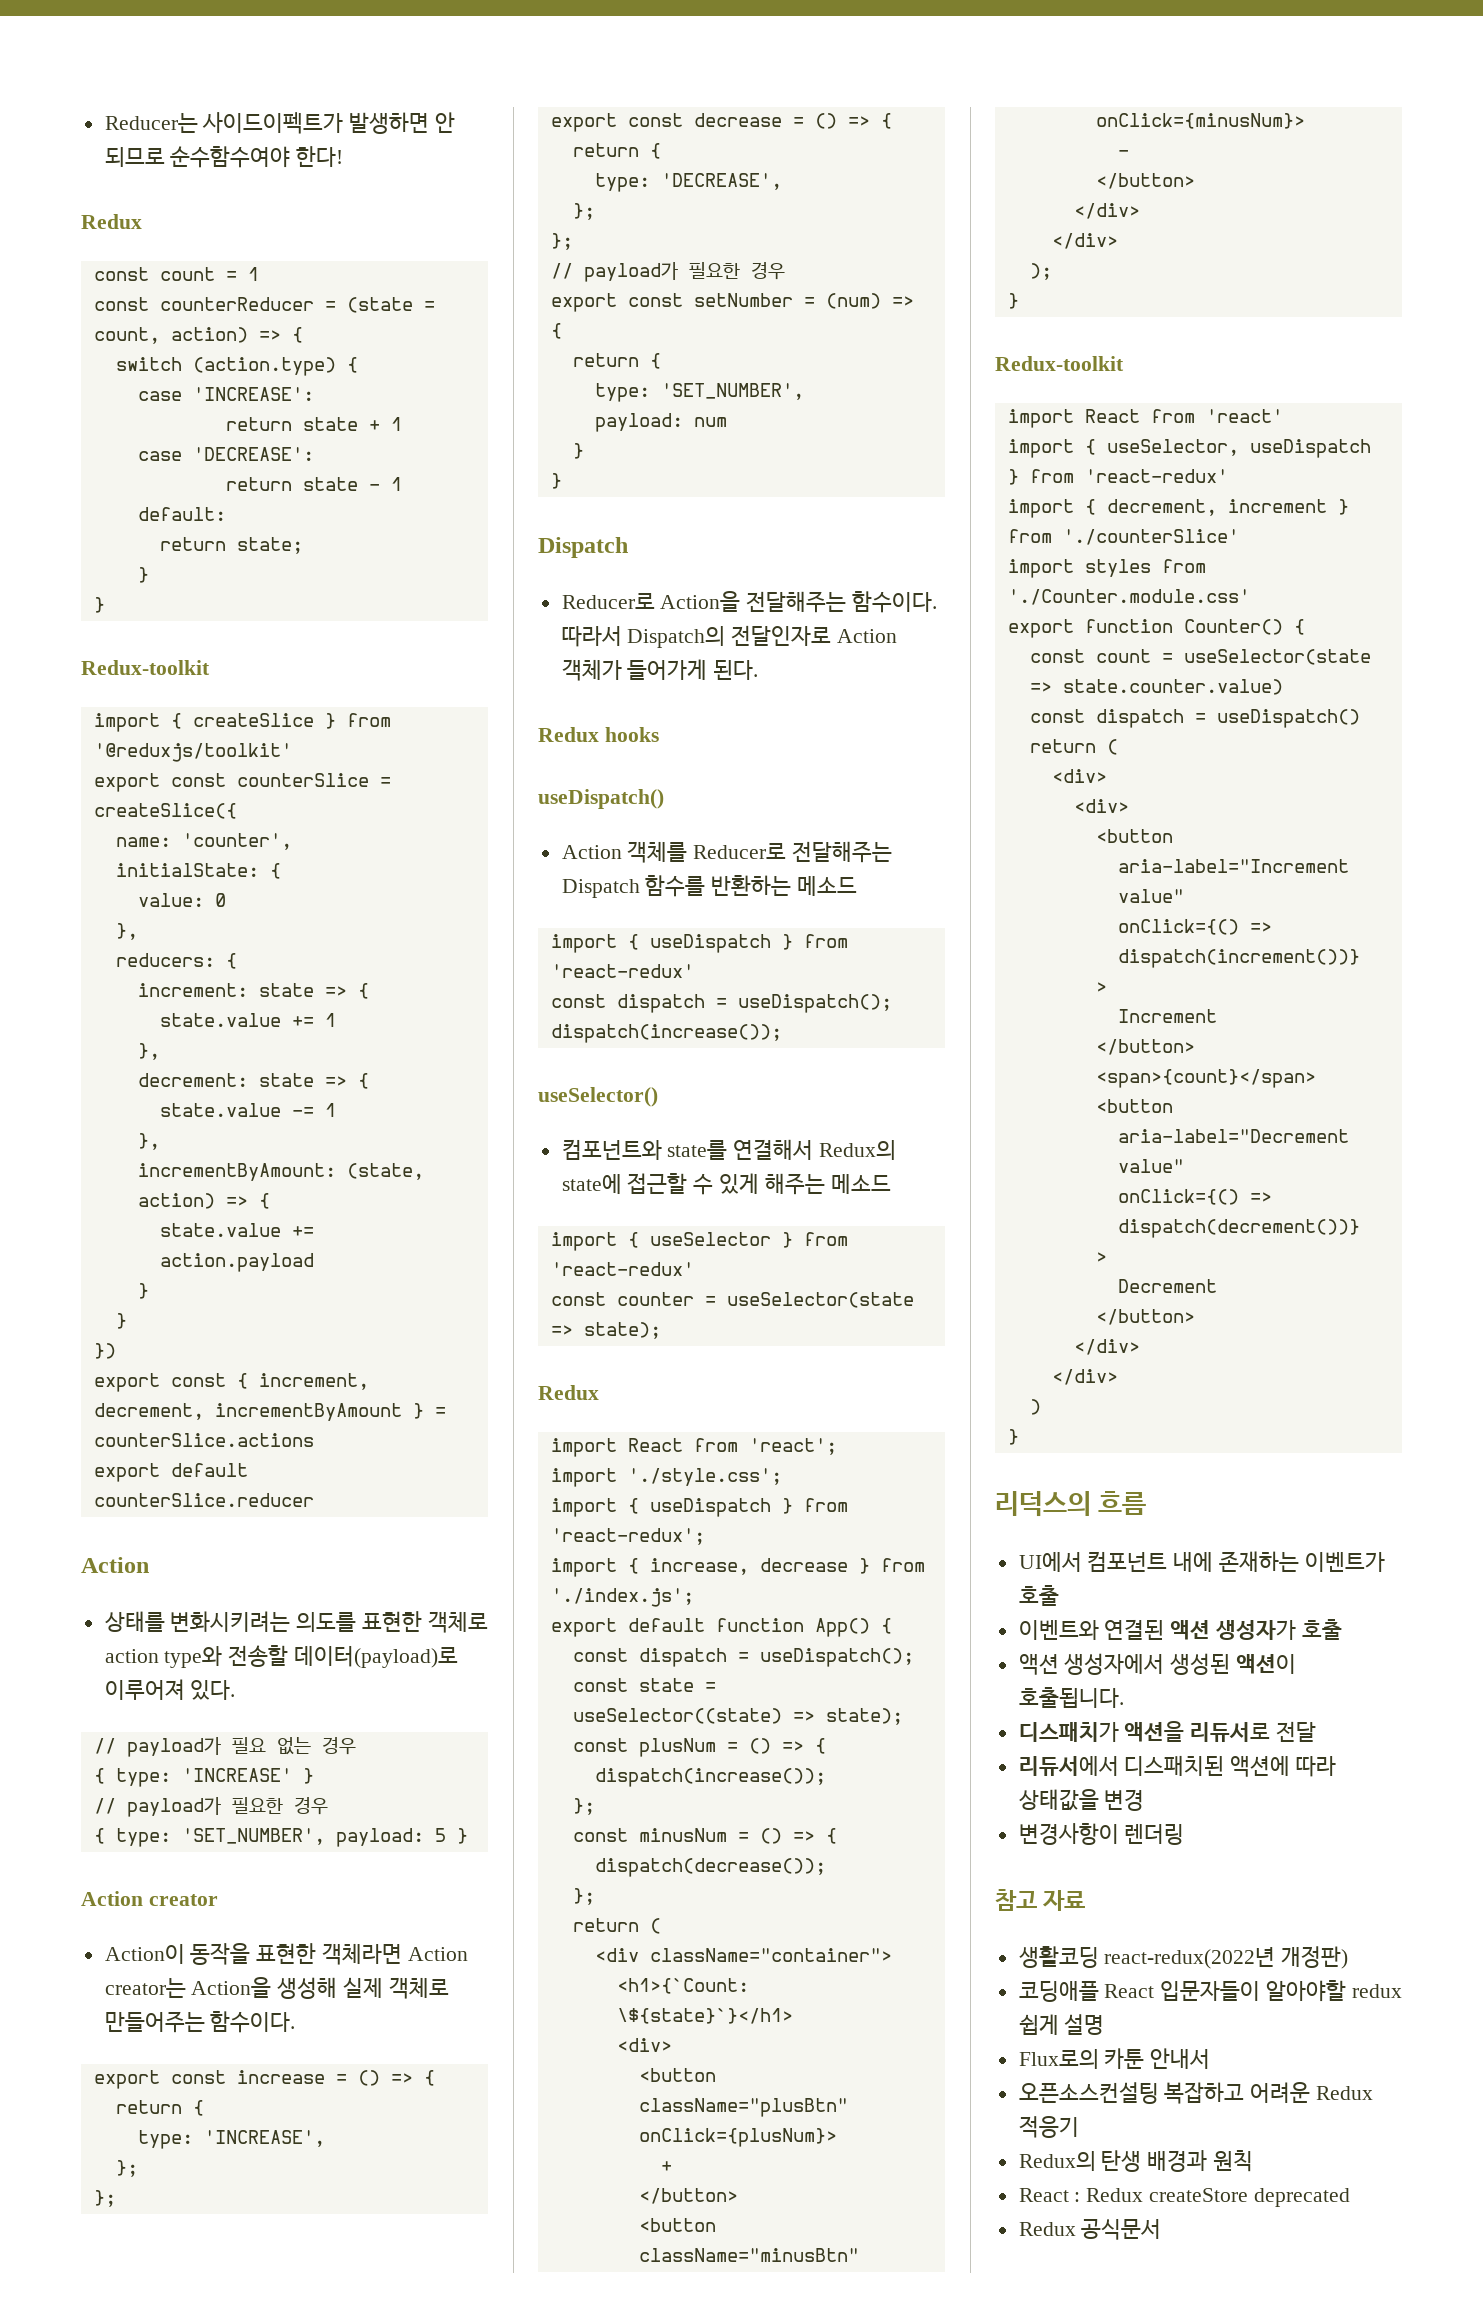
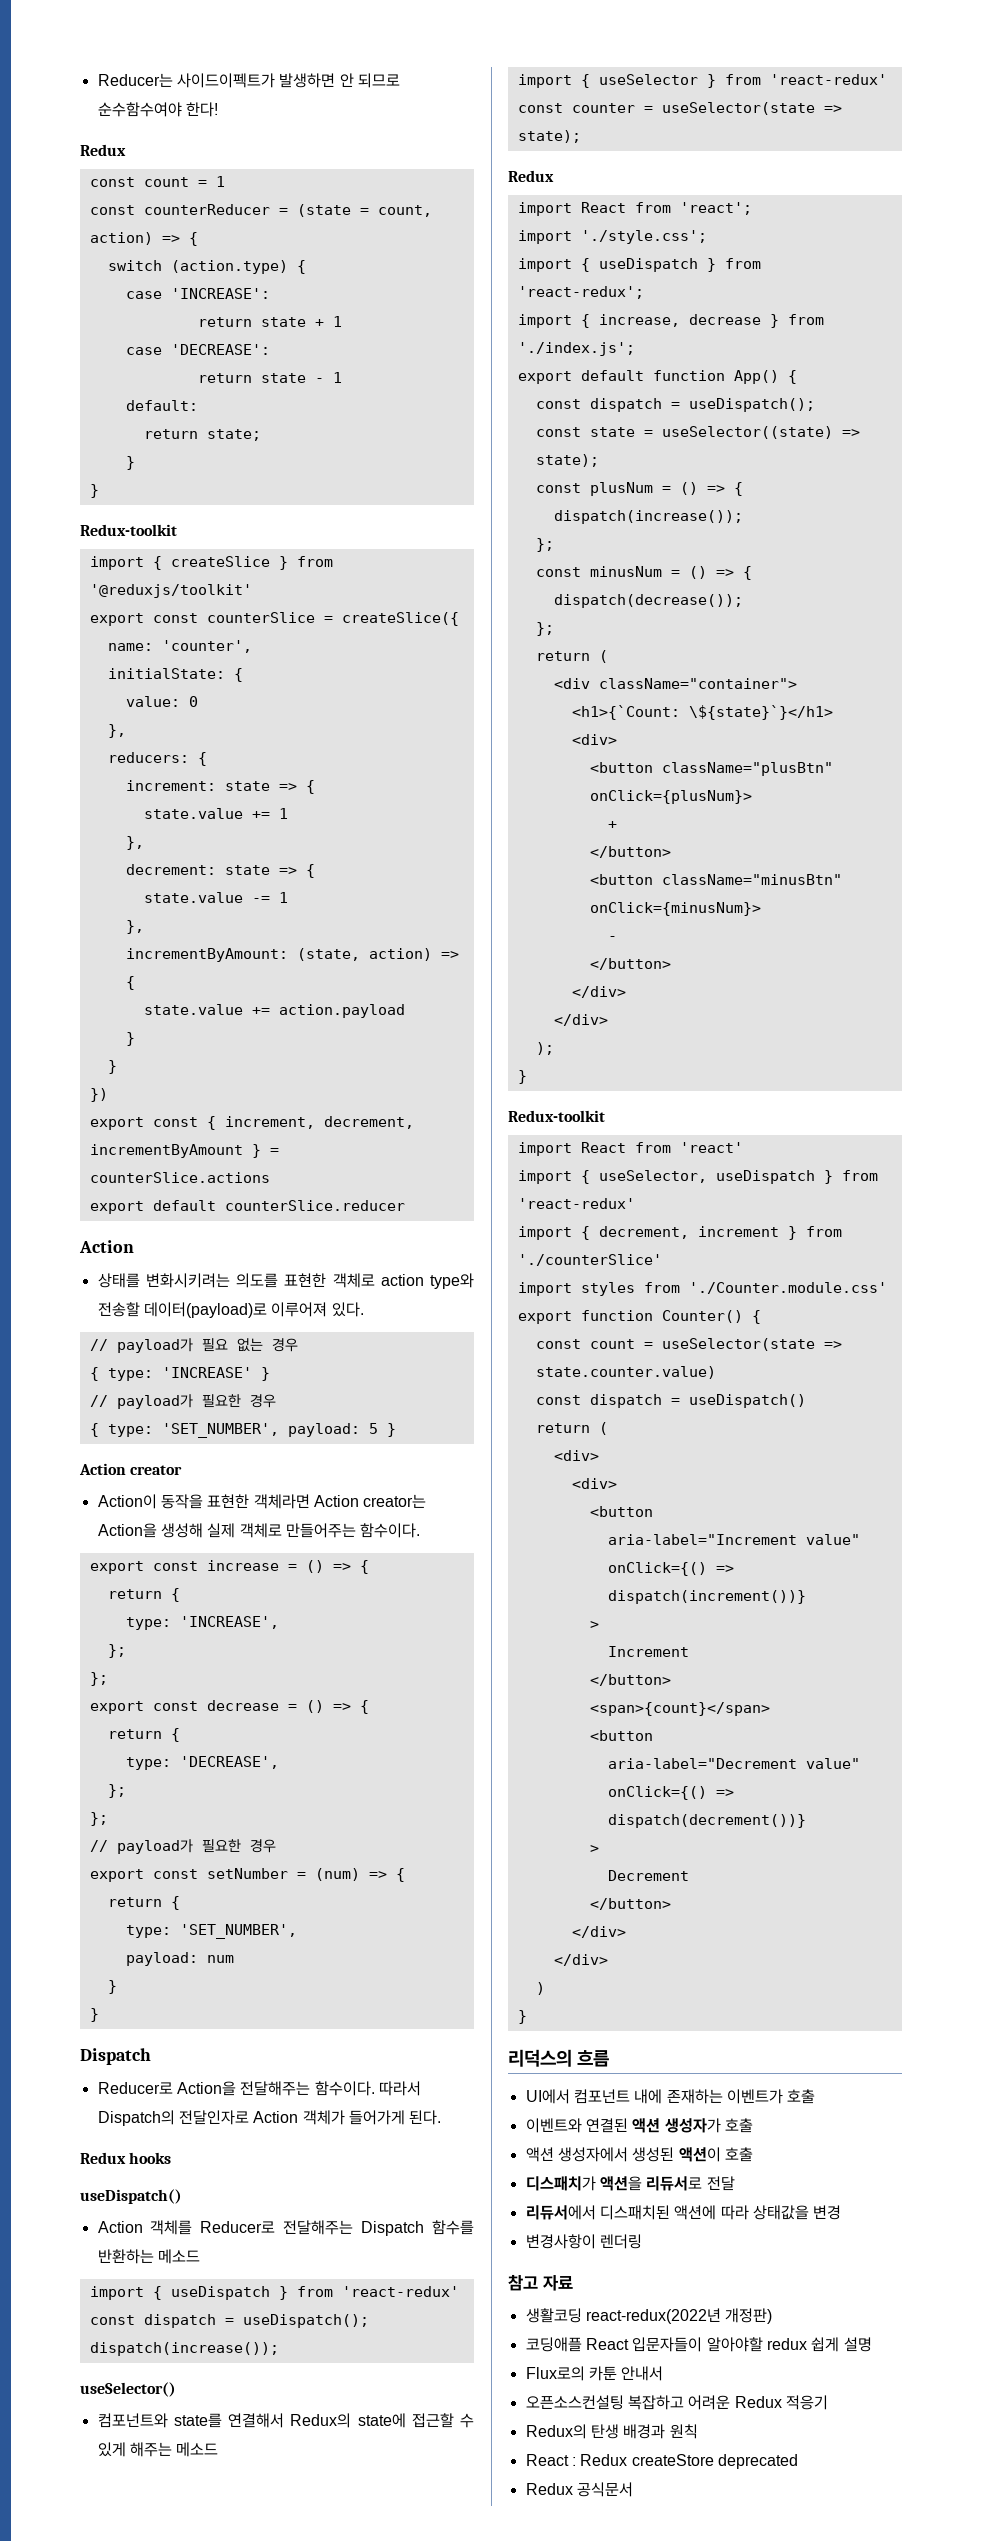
- 액션 생성자에서 생성된 액션이 호출됩니다.
+ 액션 생성자에서 생성된 액션이 호출

